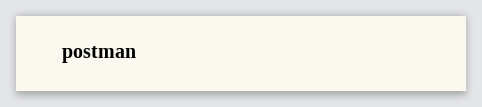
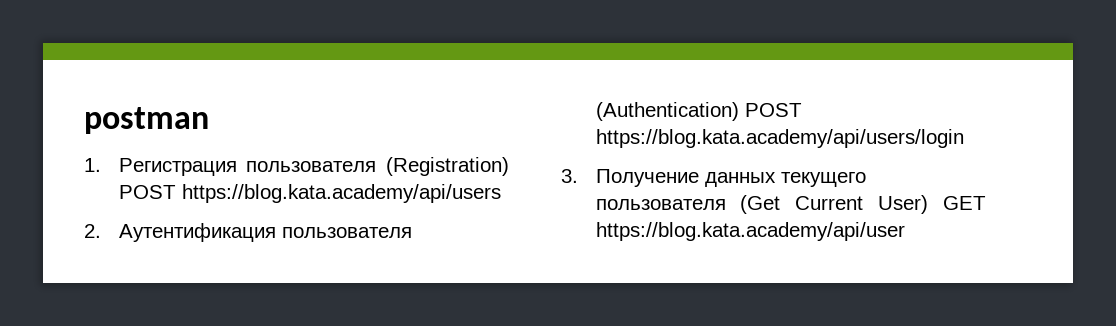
+ 1. Регистрация пользователя (Registration) POST https://blog.kata.academy/api/users
+ 2. Аутентификация пользователя (Authentication) POST https://blog.kata.academy/api/users/login
+ 3. Получение данных текущего пользователя (Get Current User) GET https://blog.kata.academy/api/user

